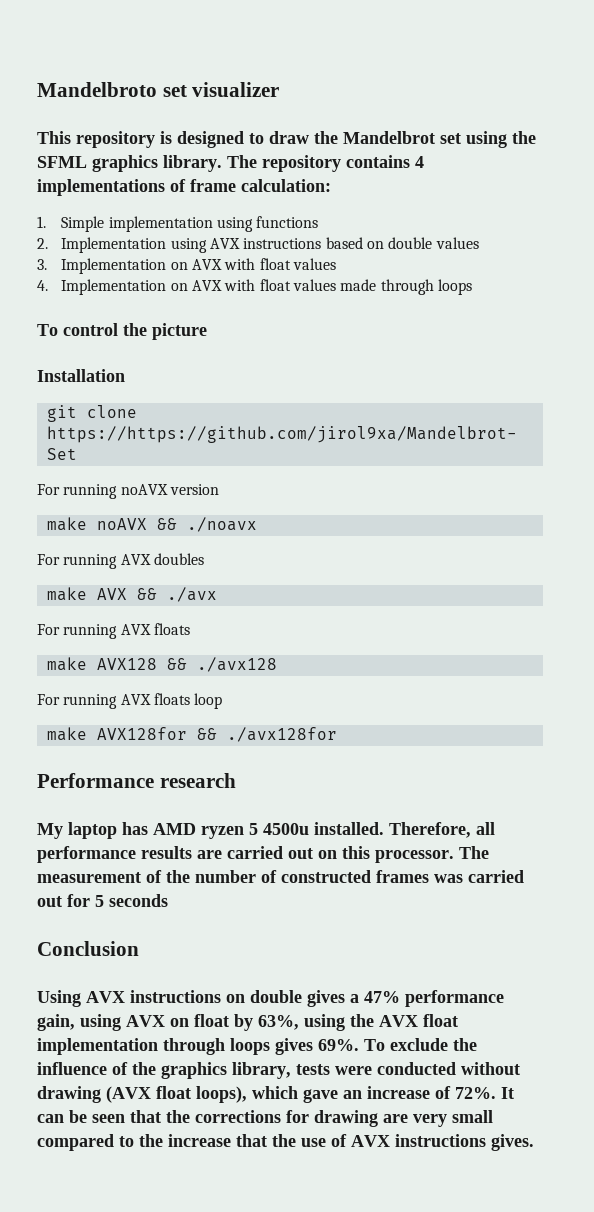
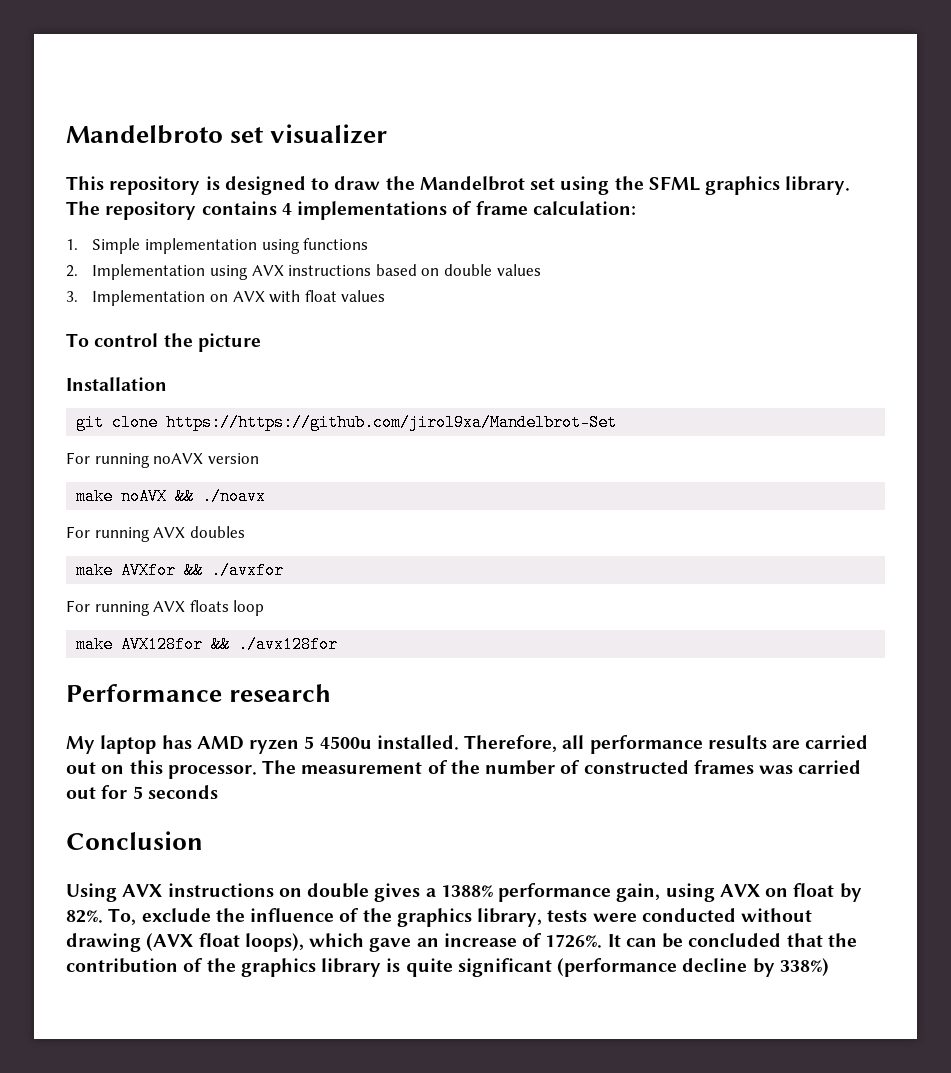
- 4. Implementation on AVX with float values made through loops
- make AVX && ./avx
- For running AVX floats
- make AVX128 && ./avx128
+ make AVXfor && ./avxfor
- Using AVX instructions on double gives a 47% performance gain, using AVX on float by 63%, using the AVX float implementation through loops gives 69%. To exclude the influence of the graphics library, tests were conducted without drawing (AVX float loops), which gave an increase of 72%.
+ Using AVX instructions on double gives a 1388% performance gain, using AVX on float by 82%. To, exclude the influence of the graphics library, tests were conducted without drawing (AVX float loops), which gave an increase of 1726%.
- It can be seen that the corrections for drawing are very small compared to the increase that the use of AVX instructions gives.
+ It can be concluded that the contribution of the graphics library is quite significant (performance decline by 338%)

